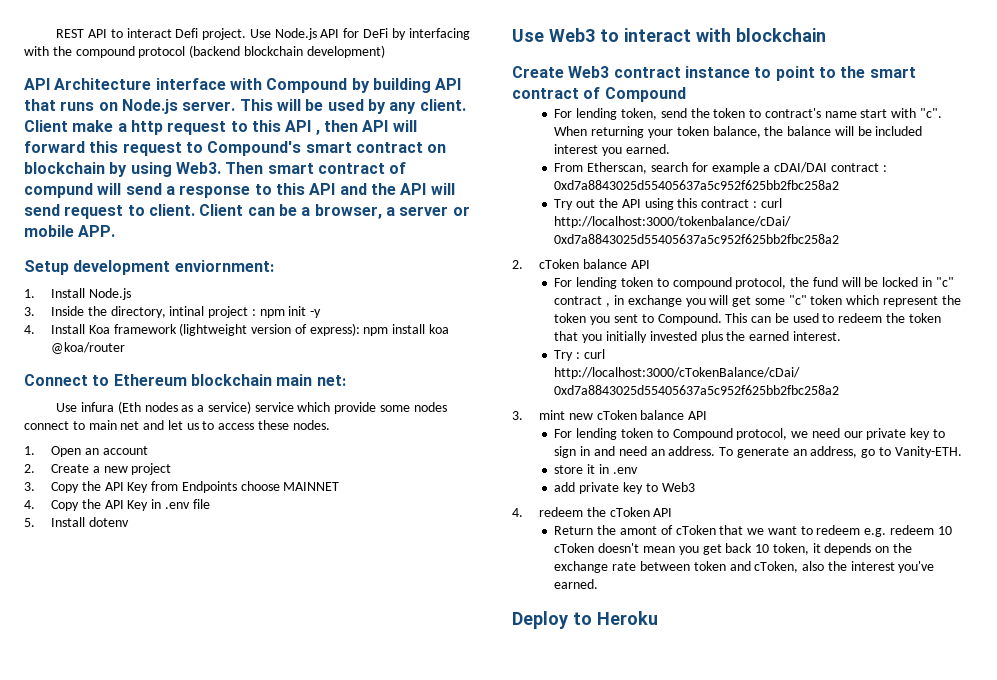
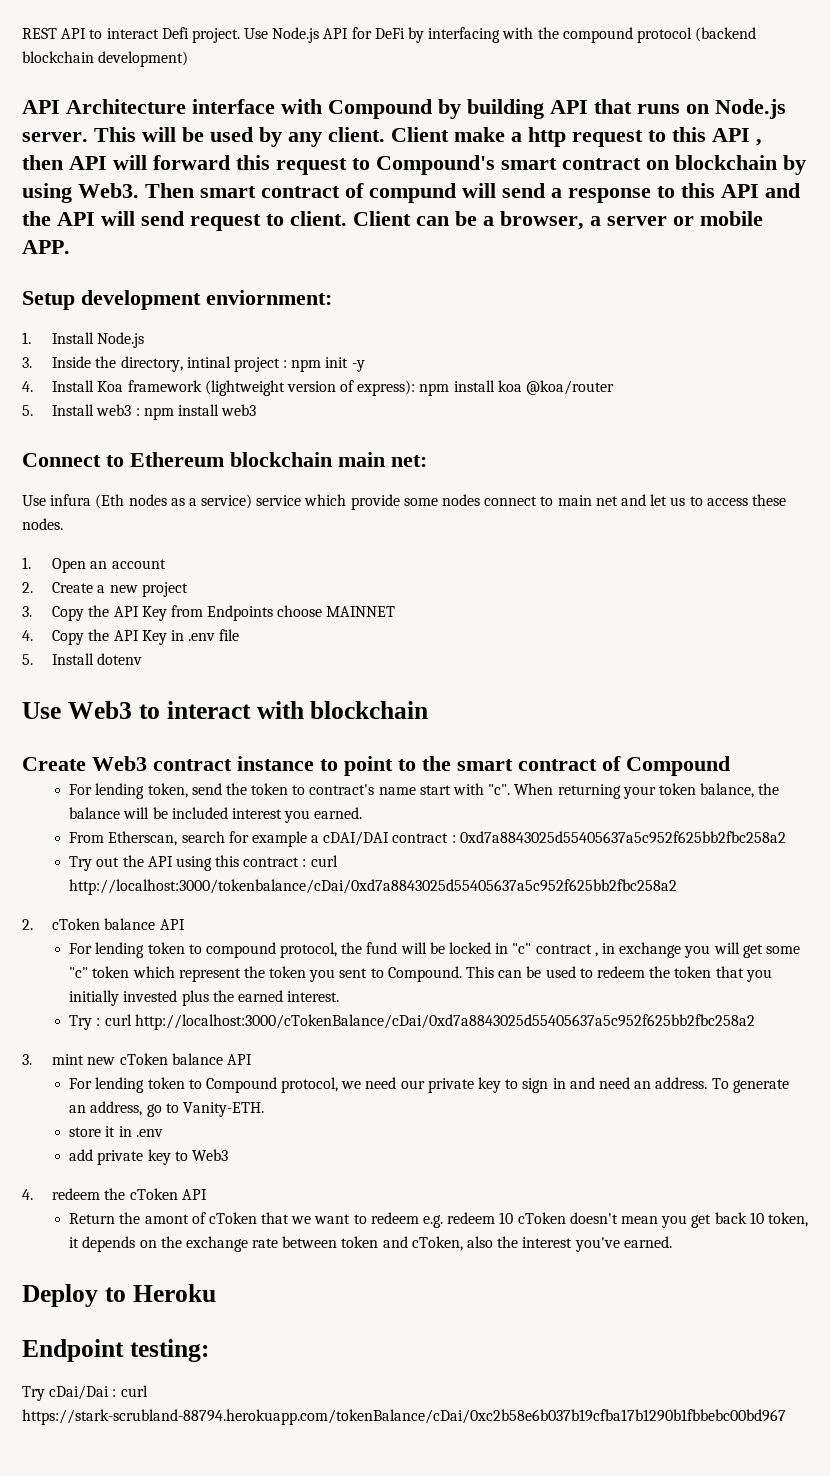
+ 5. Install web3 : npm install web3
+ Endpoint testing:
+ Try cDai/Dai : curl https://stark-scrubland-88794.herokuapp.com/tokenBalance/cDai/0xc2b58e6b037b19cfba17b1290b1fbbebc00bd967

